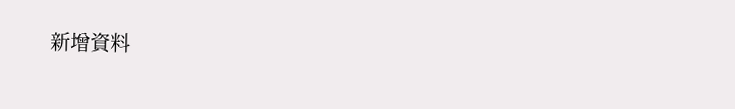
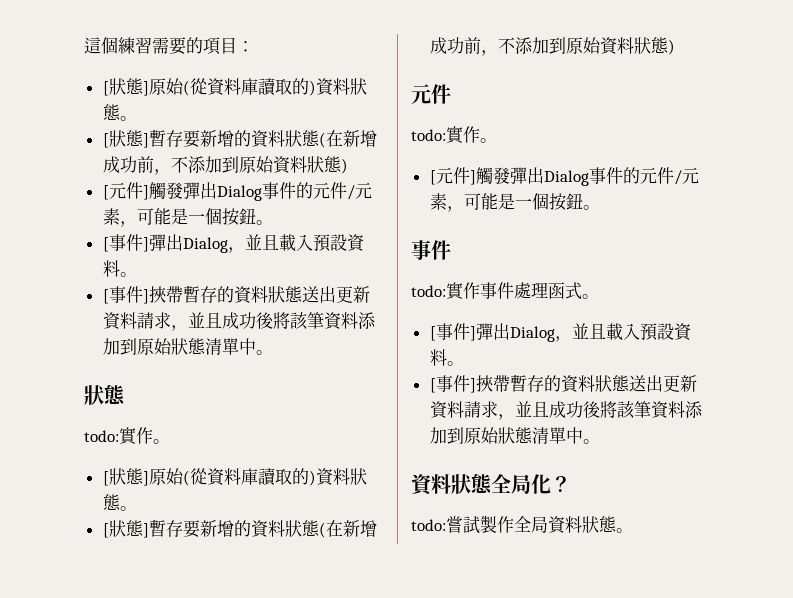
- 新增資料
+ 這個練習需要的項目：
+ [狀態]原始(從資料庫讀取的)資料狀態。
+ [狀態]暫存要新增的資料狀態(在新增成功前，不添加到原始資料狀態)
+ [元件]觸發彈出Dialog事件的元件/元素，可能是一個按鈕。
+ [事件]彈出Dialog，並且載入預設資料。
+ [事件]挾帶暫存的資料狀態送出更新資料請求，並且成功後將該筆資料添加到原始狀態清單中。
+ 狀態
+ todo:實作。
+ [狀態]原始(從資料庫讀取的)資料狀態。
+ [狀態]暫存要新增的資料狀態(在新增成功前，不添加到原始資料狀態)
+ 元件
+ todo:實作。
+ [元件]觸發彈出Dialog事件的元件/元素，可能是一個按鈕。
+ 事件
+ todo:實作事件處理函式。
+ [事件]彈出Dialog，並且載入預設資料。
+ [事件]挾帶暫存的資料狀態送出更新資料請求，並且成功後將該筆資料添加到原始狀態清單中。
+ 資料狀態全局化？
+ todo:嘗試製作全局資料狀態。

